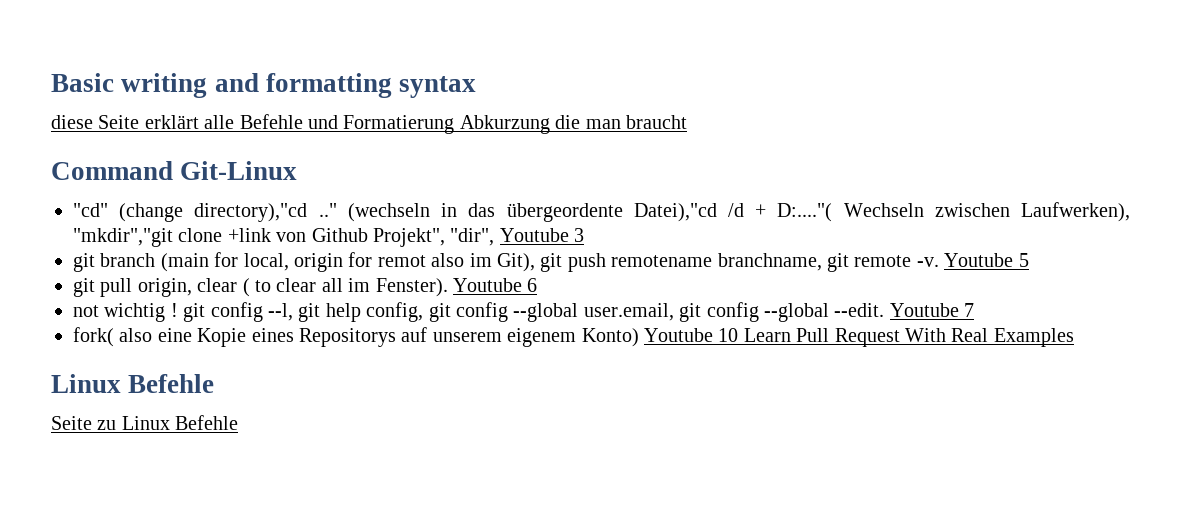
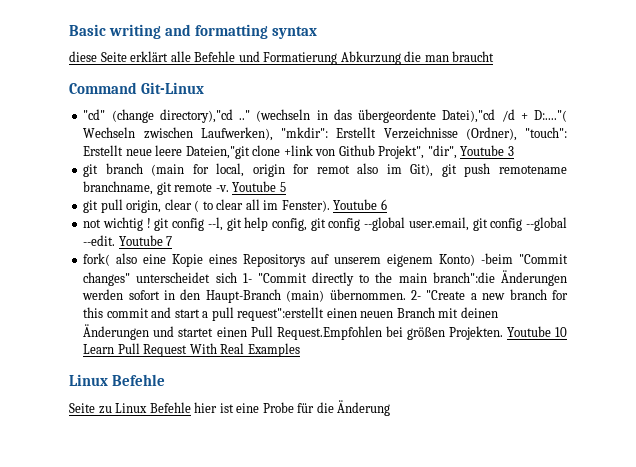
- (wechseln in das übergeordente Datei),"cd /d + D:...."( Wechseln zwischen Laufwerken), "mkdir","git clone +link von Github Projekt", "dir", Youtube 3
+ (wechseln in das übergeordente Datei),"cd /d + D:...."( Wechseln zwischen Laufwerken), "mkdir": Erstellt Verzeichnisse (Ordner), "touch": Erstellt neue leere Dateien,"git clone +link von Github Projekt", "dir", Youtube 3
- fork( also eine Kopie eines Repositorys auf unserem eigenem Konto) Youtube 10 Learn Pull Request With Real Examples
+ fork( also eine Kopie eines Repositorys auf unserem eigenem Konto) -beim "Commit changes" unterscheidet sich 1- "Commit directly to the main branch":die Änderungen werden sofort in den Haupt-Branch (main) übernommen. 2- "Create a new branch for this commit and start a pull request":erstellt einen neuen Branch mit deinen Änderungen und startet einen Pull Request.Empfohlen bei größen Projekten. Youtube 10 Learn Pull Request With Real Examples
- Seite zu Linux Befehle
+ Seite zu Linux Befehle hier ist eine Probe für die Änderung

